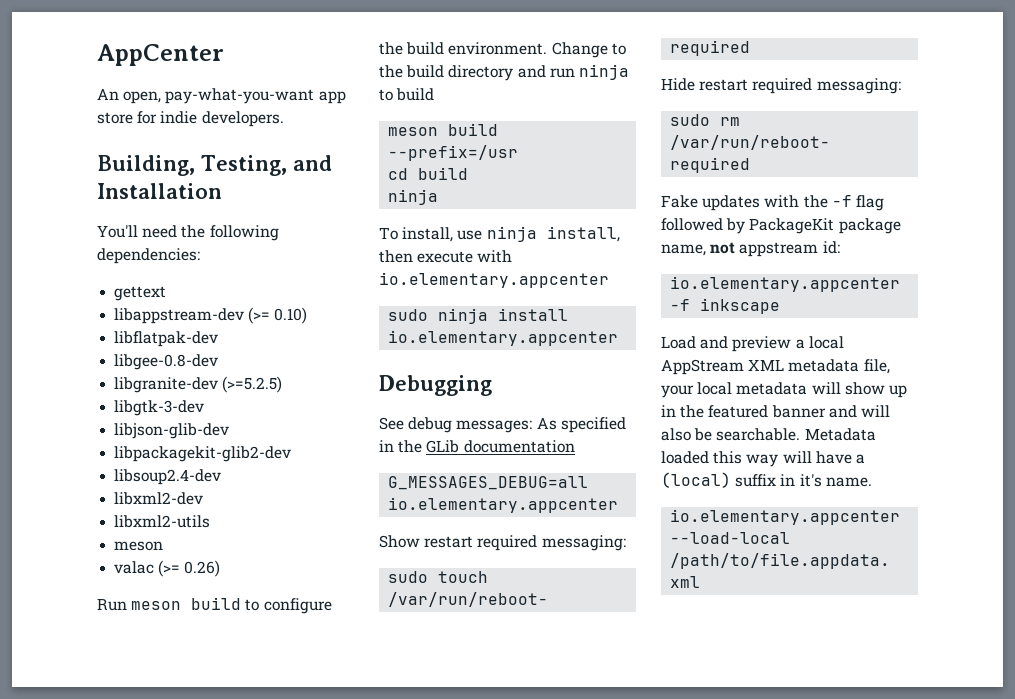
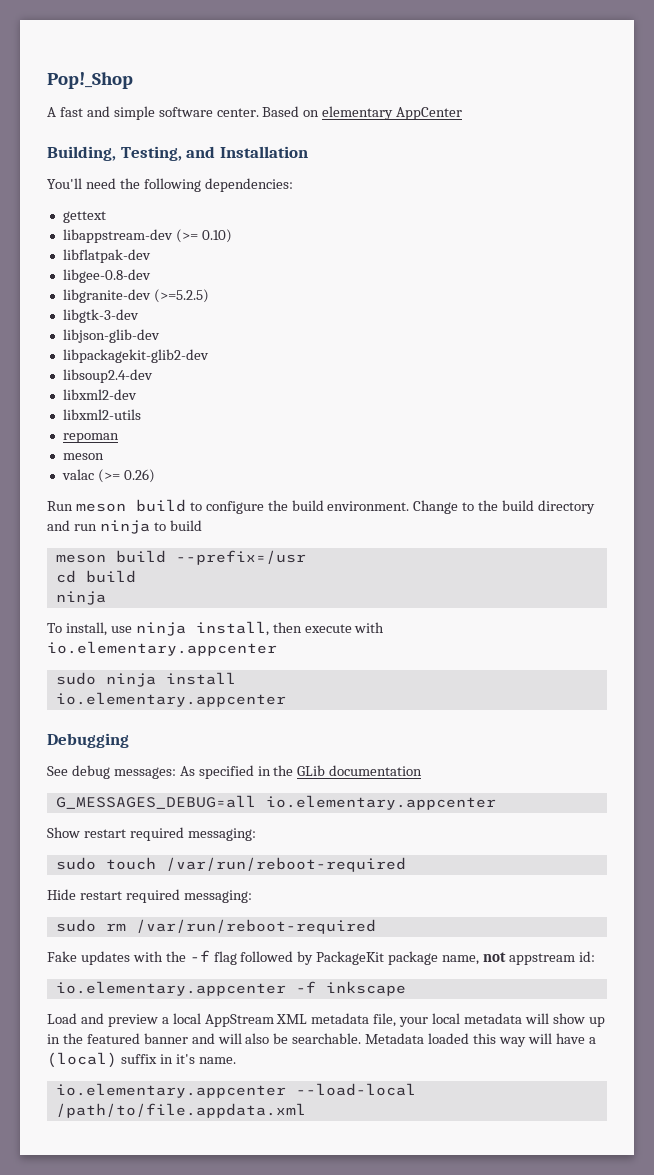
- AppCenter
- An open, pay-what-you-want app store for indie developers.
+ Pop!_Shop
+ A fast and simple software center. Based on elementary AppCenter
+ repoman

